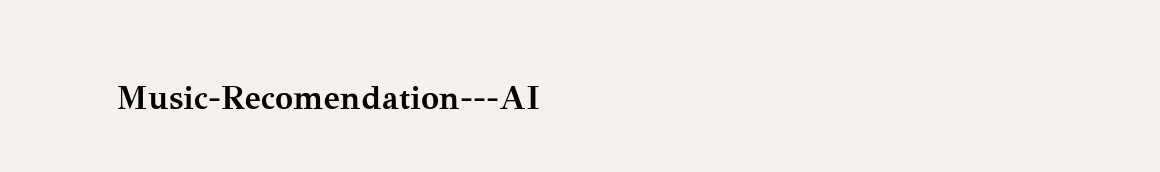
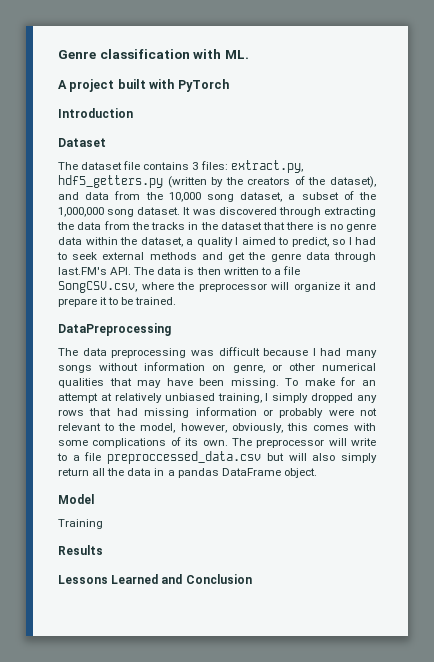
- Music-Recomendation---AI
+ Genre classification with ML.
+ A project built with PyTorch
+ Introduction
+ Dataset
+ The dataset file contains 3 files: extract.py, hdf5_getters.py (written by the creators of the dataset), and data from the 10,000 song dataset, a subset of the 1,000,000 song dataset. It was discovered through extracting the data from the tracks in the dataset that there is no genre data within the dataset, a quality I aimed to predict, so I had to seek external methods and get the genre data through last.FM's API. The data is then written to a file SongCSV.csv, where the preprocessor will organize it and prepare it to be trained.
+ DataPreprocessing
+ The data preprocessing was difficult because I had many songs without information on genre, or other numerical qualities that may have been missing. To make for an attempt at relatively unbiased training, I simply dropped any rows that had missing information or probably were not relevant to the model, however, obviously, this comes with some complications of its own. The preprocessor will write to a file preproccessed_data.csv but will also simply return all the data in a pandas DataFrame object.
+ Model
+ Training
+ Results
+ Lessons Learned and Conclusion

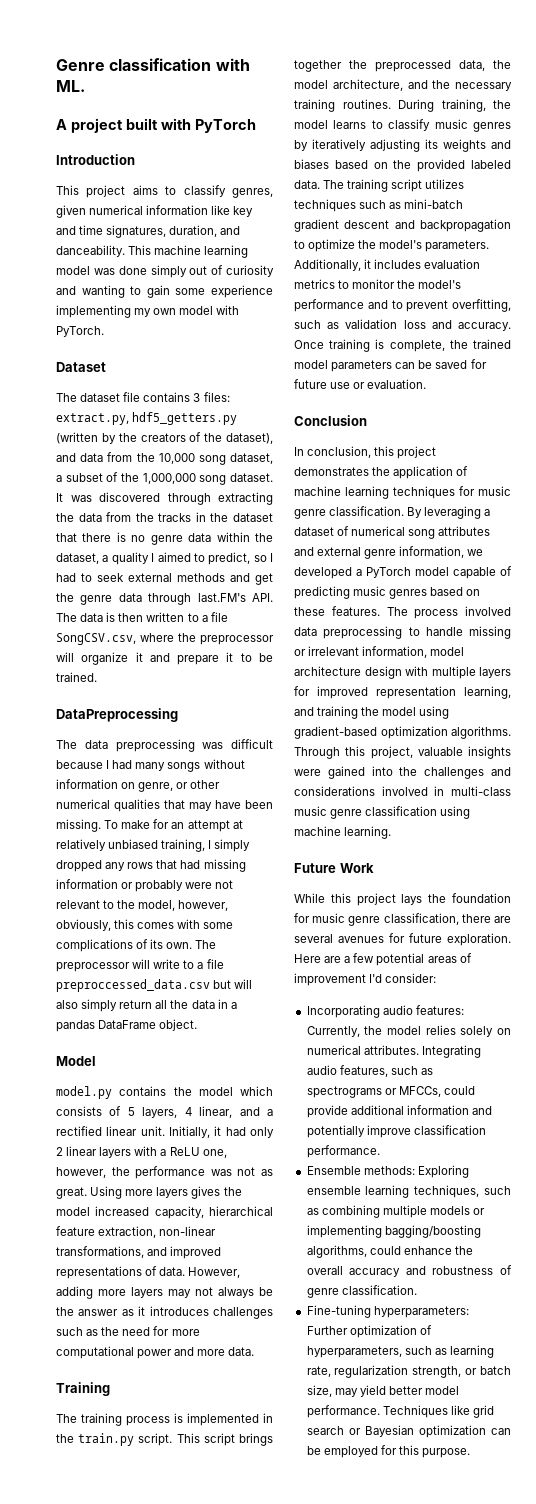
+ This project aims to classify genres, given numerical information like key and time signatures, duration, and danceability. This machine learning model was done simply out of curiosity and wanting to gain some experience implementing my own model with PyTorch.
+ model.py contains the model which consists of 5 layers, 4 linear, and a rectified linear unit. Initially, it had only 2 linear layers with a ReLU one, however, the performance was not as great. Using more layers gives the model increased capacity, hierarchical feature extraction, non-linear transformations, and improved representations of data. However, adding more layers may not always be the answer as it introduces challenges such as the need for more computational power and more data.
  Training
- Results
- Lessons Learned and Conclusion
+ The training process is implemented in the train.py script. This script brings together the preprocessed data, the model architecture, and the necessary training routines. During training, the model learns to classify music genres by iteratively adjusting its weights and biases based on the provided labeled data. The training script utilizes techniques such as mini-batch gradient descent and backpropagation to optimize the model's parameters. Additionally, it includes evaluation metrics to monitor the model's performance and to prevent overfitting, such as validation loss and accuracy. Once training is complete, the trained model parameters can be saved for future use or evaluation.
+ Conclusion
+ In conclusion, this project demonstrates the application of machine learning techniques for music genre classification. By leveraging a dataset of numerical song attributes and external genre information, we developed a PyTorch model capable of predicting music genres based on these features. The process involved data preprocessing to handle missing or irrelevant information, model architecture design with multiple layers for improved representation learning, and training the model using gradient-based optimization algorithms. Through this project, valuable insights were gained into the challenges and considerations involved in multi-class music genre classification using machine learning.
+ Future Work
+ While this project lays the foundation for music genre classification, there are several avenues for future exploration. Here are a few potential areas of improvement I'd consider:
+ Incorporating audio features: Currently, the model relies solely on numerical attributes. Integrating audio features, such as spectrograms or MFCCs, could provide additional information and potentially improve classification performance.
+ Ensemble methods: Exploring ensemble learning techniques, such as combining multiple models or implementing bagging/boosting algorithms, could enhance the overall accuracy and robustness of genre classification.
+ Fine-tuning hyperparameters: Further optimization of hyperparameters, such as learning rate, regularization strength, or batch size, may yield better model performance. Techniques like grid search or Bayesian optimization can be employed for this purpose.

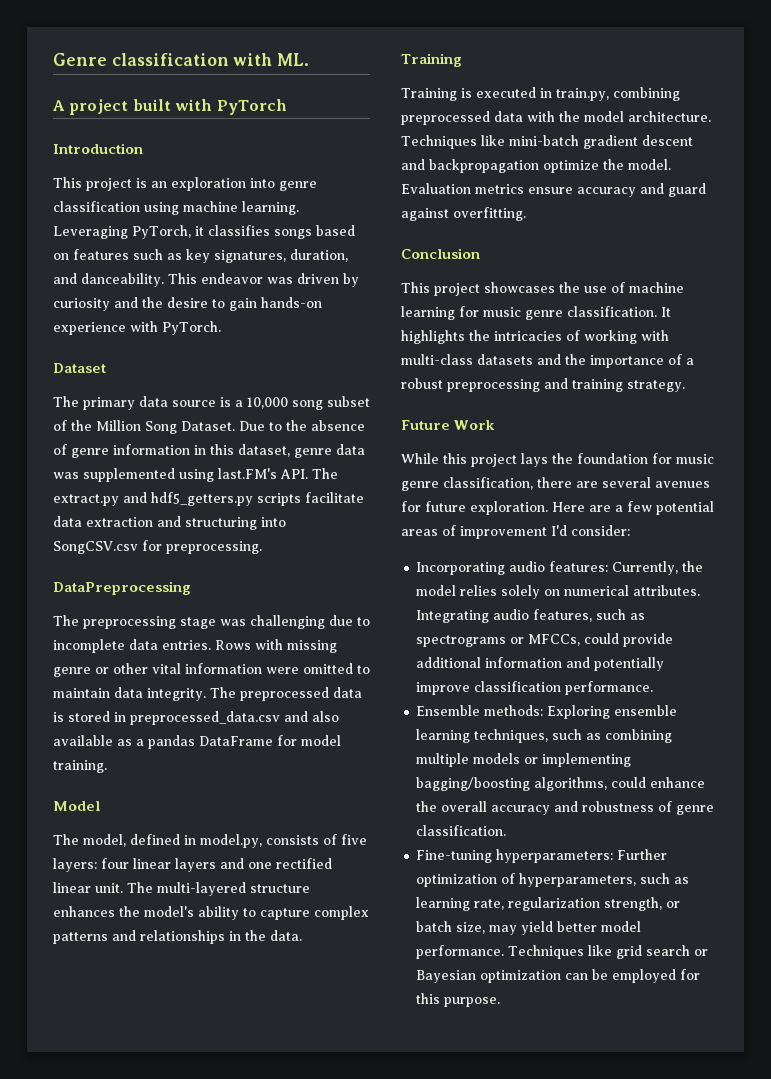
- This project aims to classify genres, given numerical information like key and time signatures, duration, and danceability.
+ This project is an exploration into genre classification using machine learning. Leveraging PyTorch, it classifies songs based on features such as key signatures, duration, and danceability.
- This machine learning model was done simply out of curiosity and wanting to gain some experience implementing my own model with PyTorch.
+ This endeavor was driven by curiosity and the desire to gain hands-on experience with PyTorch.
  Dataset
- The dataset file contains 3 files: extract.py, hdf5_getters.py (written by the creators of the dataset), and data from the 10,000 song dataset, a subset of the 1,000,000 song dataset. It was discovered through extracting the data from the tracks in the dataset that there is no genre data within the dataset, a quality I aimed to predict, so I had to seek external methods and get the genre data through last.FM's API. The data is then written to a file SongCSV.csv, where the preprocessor will organize it and prepare it to be trained.
+ The primary data source is a 10,000 song subset of the Million Song Dataset. Due to the absence of genre information in this dataset, genre data was supplemented using last.FM's API. The extract.py and hdf5_getters.py scripts facilitate data extraction and structuring into SongCSV.csv for preprocessing.
  DataPreprocessing
- The data preprocessing was difficult because I had many songs without information on genre, or other numerical qualities that may have been missing. To make for an attempt at relatively unbiased training, I simply dropped any rows that had missing information or probably were not relevant to the model, however, obviously, this comes with some complications of its own. The preprocessor will write to a file preproccessed_data.csv but will also simply return all the data in a pandas DataFrame object.
+ The preprocessing stage was challenging due to incomplete data entries. Rows with missing genre or other vital information were omitted to maintain data integrity. The preprocessed data is stored in preprocessed_data.csv and also available as a pandas DataFrame for model training.
  Model
- model.py contains the model which consists of 5 layers, 4 linear, and a rectified linear unit. Initially, it had only 2 linear layers with a ReLU one, however, the performance was not as great. Using more layers gives the model increased capacity, hierarchical feature extraction, non-linear transformations, and improved representations of data. However, adding more layers may not always be the answer as it introduces challenges such as the need for more computational power and more data.
+ The model, defined in model.py, consists of five layers: four linear layers and one rectified linear unit. The multi-layered structure enhances the model's ability to capture complex patterns and relationships in the data.
  Training
- The training process is implemented in the train.py script. This script brings together the preprocessed data, the model architecture, and the necessary training routines. During training, the model learns to classify music genres by iteratively adjusting its weights and biases based on the provided labeled data. The training script utilizes techniques such as mini-batch gradient descent and backpropagation to optimize the model's parameters. Additionally, it includes evaluation metrics to monitor the model's performance and to prevent overfitting, such as validation loss and accuracy. Once training is complete, the trained model parameters can be saved for future use or evaluation.
+ Training is executed in train.py, combining preprocessed data with the model architecture. Techniques like mini-batch gradient descent and backpropagation optimize the model. Evaluation metrics ensure accuracy and guard against overfitting.
  Conclusion
- In conclusion, this project demonstrates the application of machine learning techniques for music genre classification.
+ This project showcases the use of machine learning for music genre classification.
- By leveraging a dataset of numerical song attributes and external genre information, we developed a PyTorch model capable of predicting music genres based on these features. The process involved data preprocessing to handle missing or irrelevant information, model architecture design with multiple layers for improved representation learning, and training the model using gradient-based optimization algorithms. Through this project, valuable insights were gained into the challenges and considerations involved in multi-class music genre classification using machine learning.
+ It highlights the intricacies of working with multi-class datasets and the importance of a robust preprocessing and training strategy.

